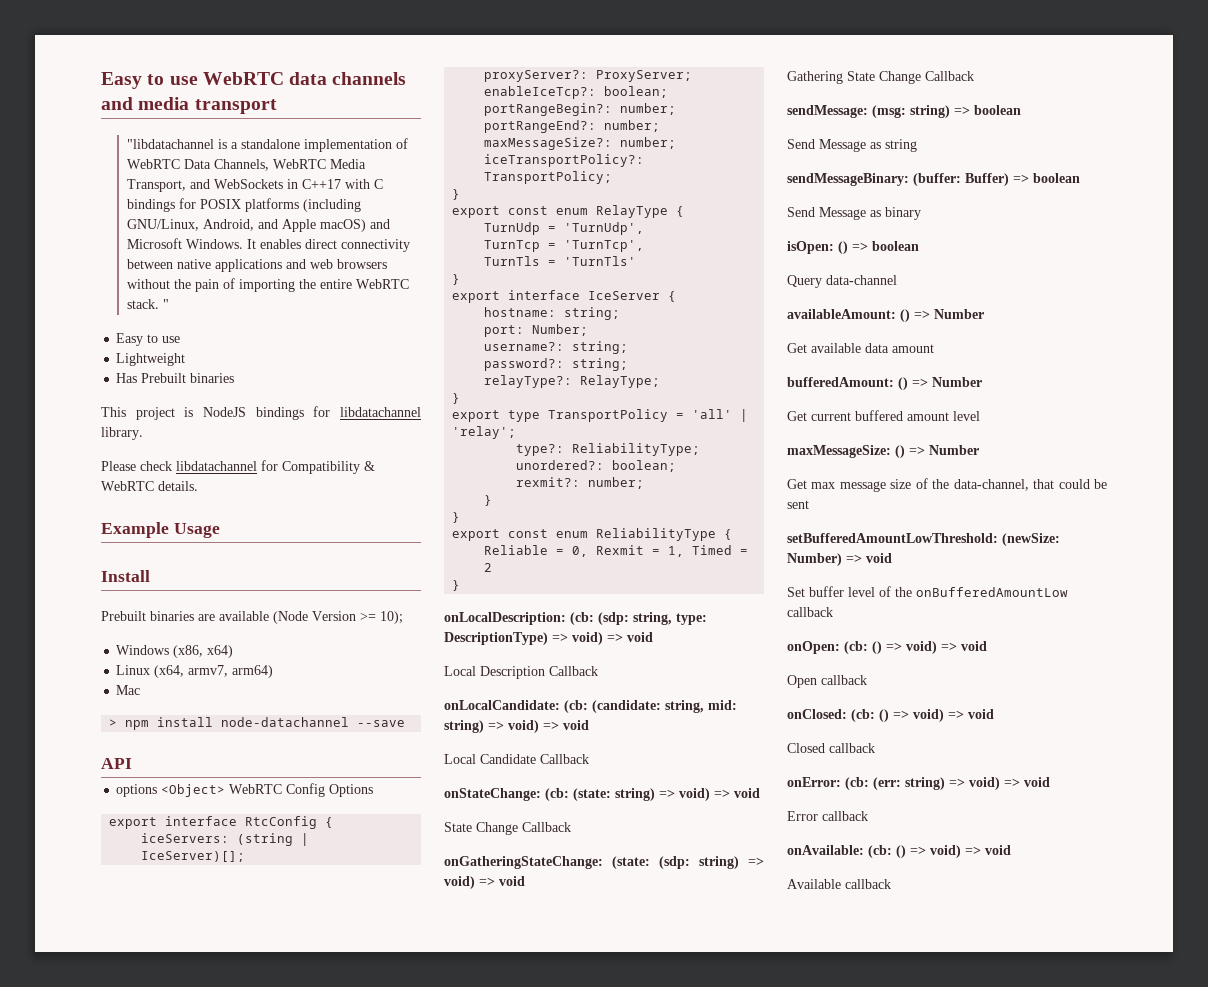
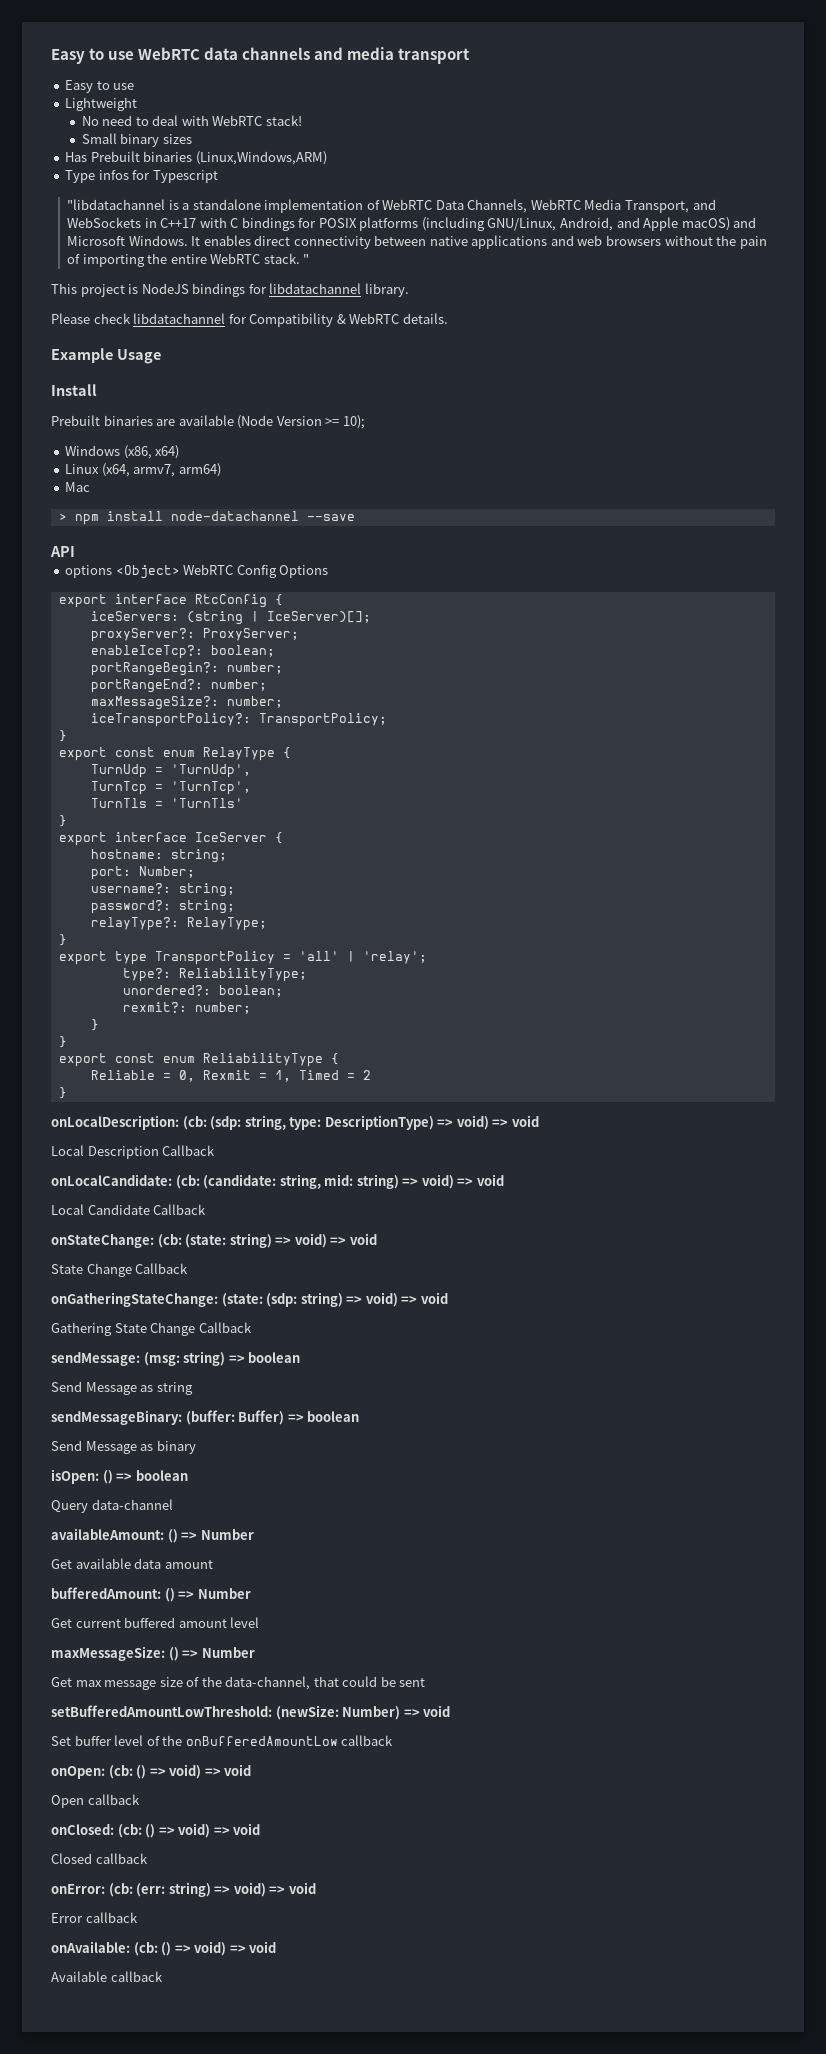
  Easy to use WebRTC data channels and media transport
+ Easy to use
+ Lightweight
+ No need to deal with WebRTC stack!
+ Small binary sizes
+ Has Prebuilt binaries (Linux,Windows,ARM)
+ Type infos for Typescript
  "
- Easy to use
- Lightweight
- Has Prebuilt binaries

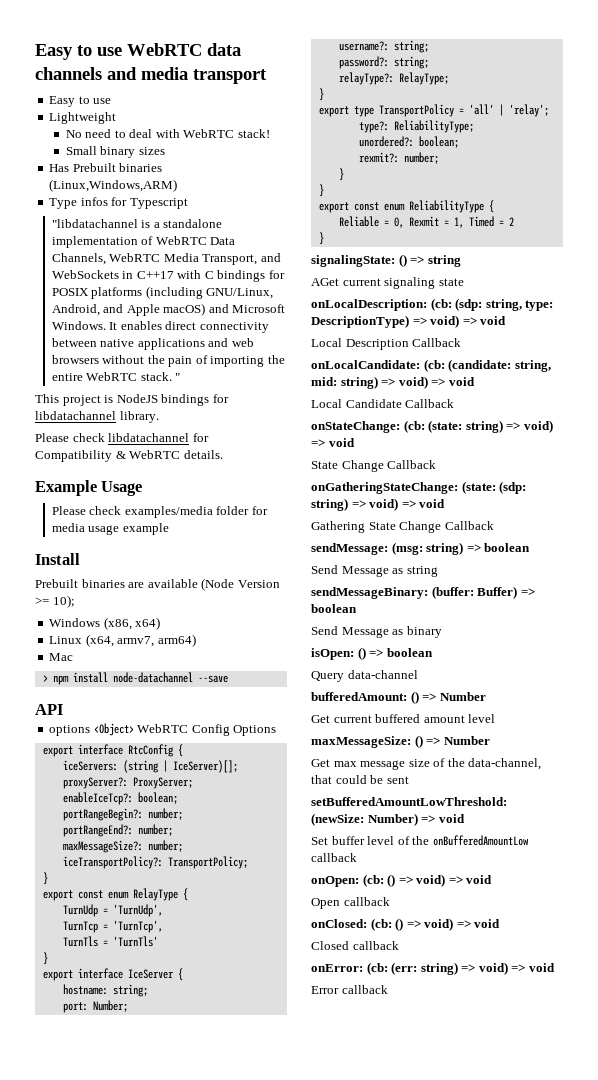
+ Please check examples/media folder for media usage example
+ signalingState: () => string
+ AGet current signaling state
- availableAmount: () => Number
- Get available data amount
- onAvailable: (cb: () => void) => void
- Available callback

